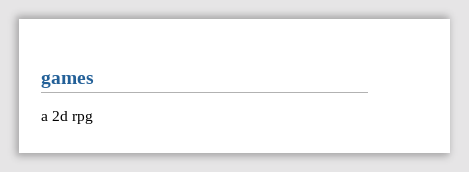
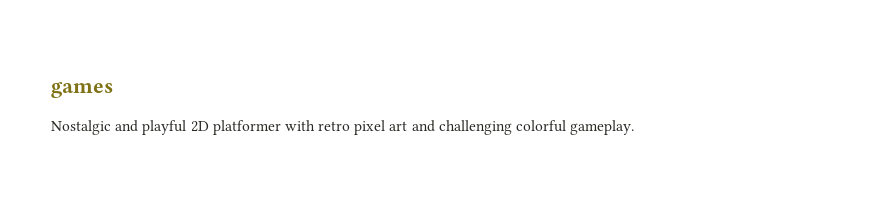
- a 2d rpg
+ Nostalgic and playful 2D platformer with retro pixel art and challenging colorful gameplay.

